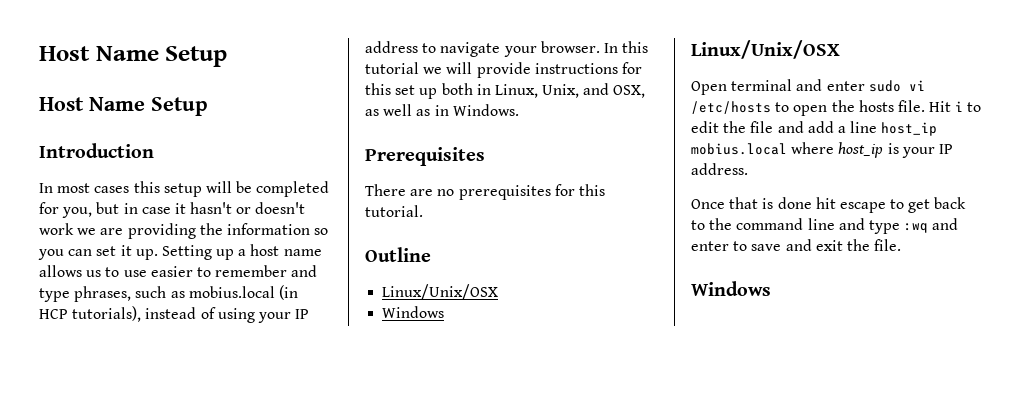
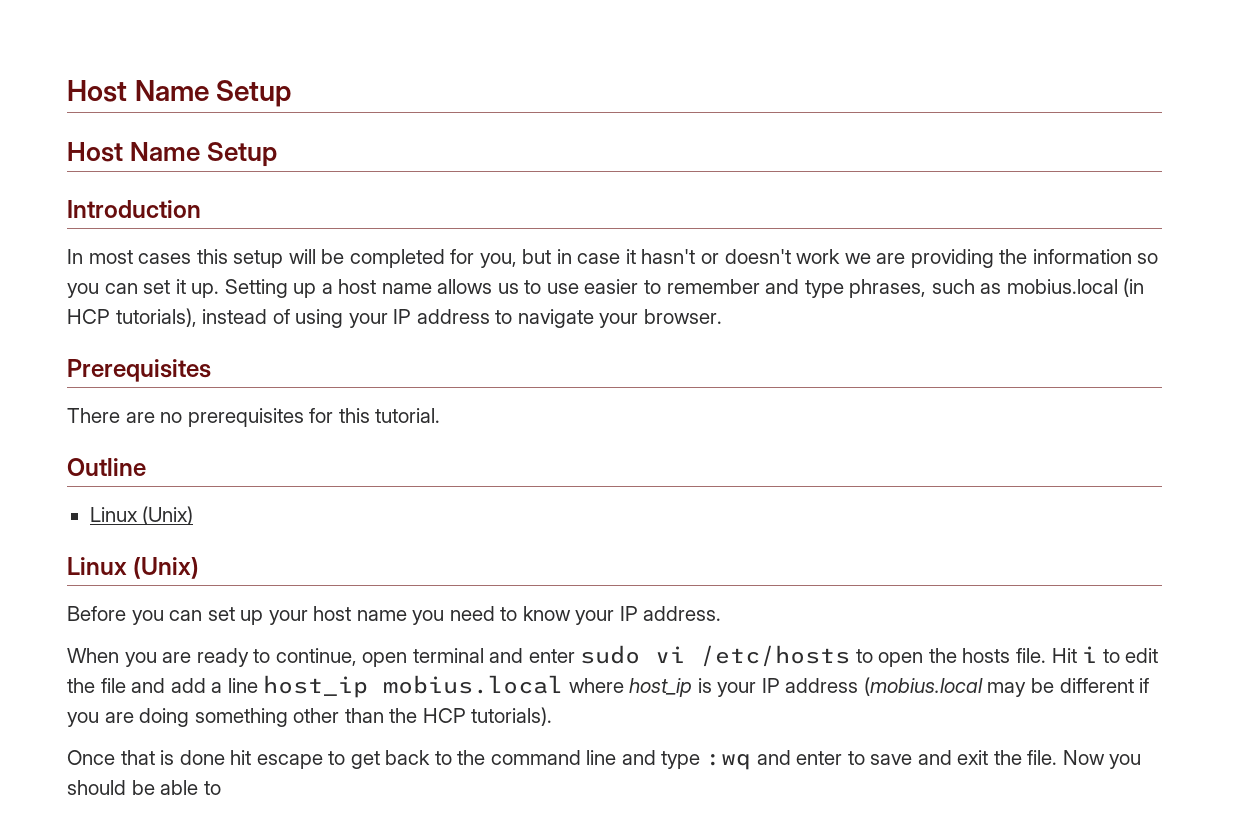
- In this tutorial we will provide instructions for this set up both in Linux, Unix, and OSX, as well as in Windows.
  Outline
- Linux/Unix/OSX
- Windows
- Linux/Unix/OSX
- Open terminal and enter sudo vi /etc/hosts to open the hosts file.
+ Linux (Unix)
+ Linux (Unix)
+ Before you can set up your host name you need to know your IP address.
+ When you are ready to continue, open terminal and enter sudo vi /etc/hosts to open the hosts file.
- Hit i to edit the file and add a line host_ip mobius.local where host_ip is your IP address.
+ Hit i to edit the file and add a line host_ip mobius.local where host_ip is your IP address (mobius.local may be different if you are doing something other than the HCP tutorials).
- Once that is done hit escape to get back to the command line and type :wq and enter to save and exit the file.
- Windows
+ Once that is done hit escape to get back to the command line and type :wq and enter to save and exit the file. Now you should be able to

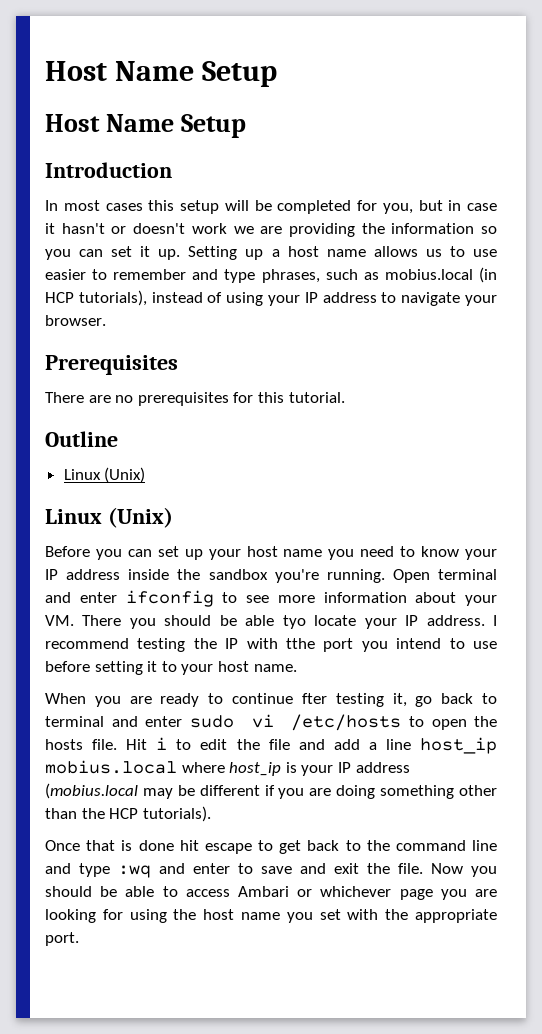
- Before you can set up your host name you need to know your IP address.
+ Before you can set up your host name you need to know your IP address inside the sandbox you're running. Open terminal and enter ifconfig to see more information about your VM. There you should be able tyo locate your IP address. I recommend testing the IP with tthe port you intend to use before setting it to your host name.
- When you are ready to continue, open terminal and enter sudo vi /etc/hosts to open the hosts file.
+ When you are ready to continue fter testing it, go back to terminal and enter sudo vi /etc/hosts to open the hosts file.
- Now you should be able to
+ Now you should be able to access Ambari or whichever page you are looking for using the host name you set with the appropriate port.

